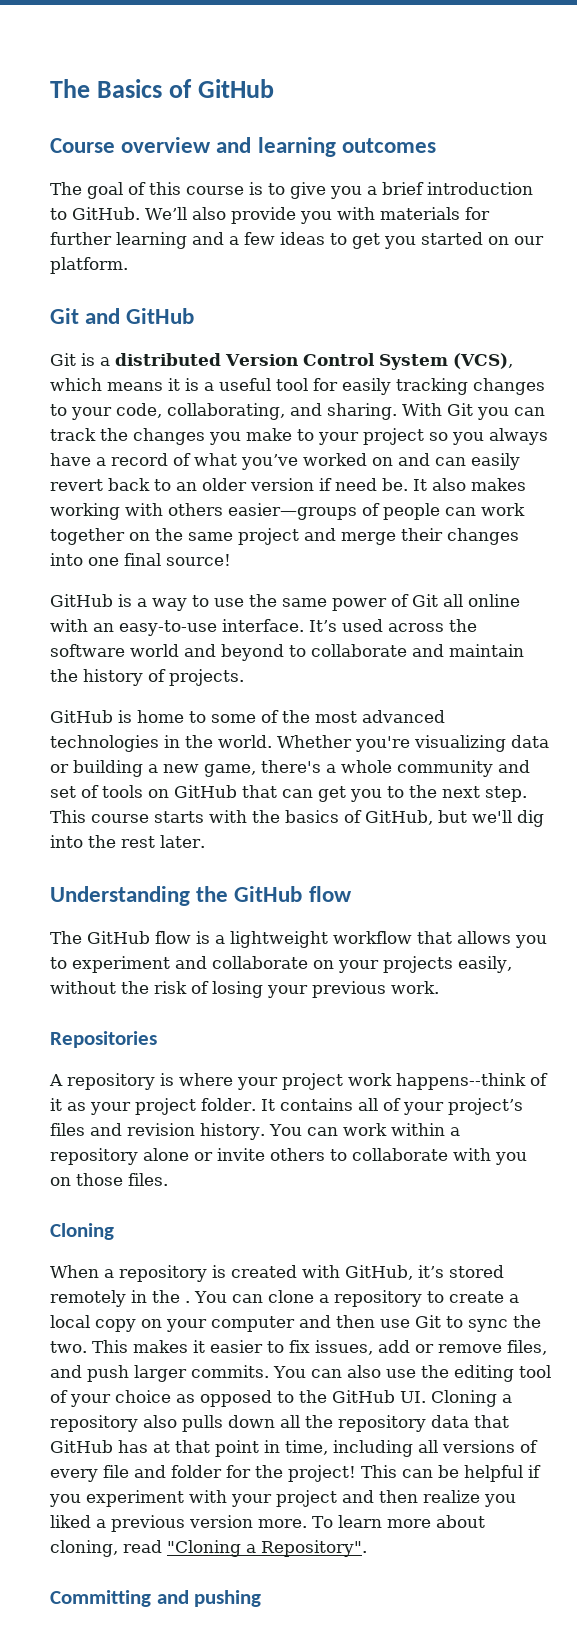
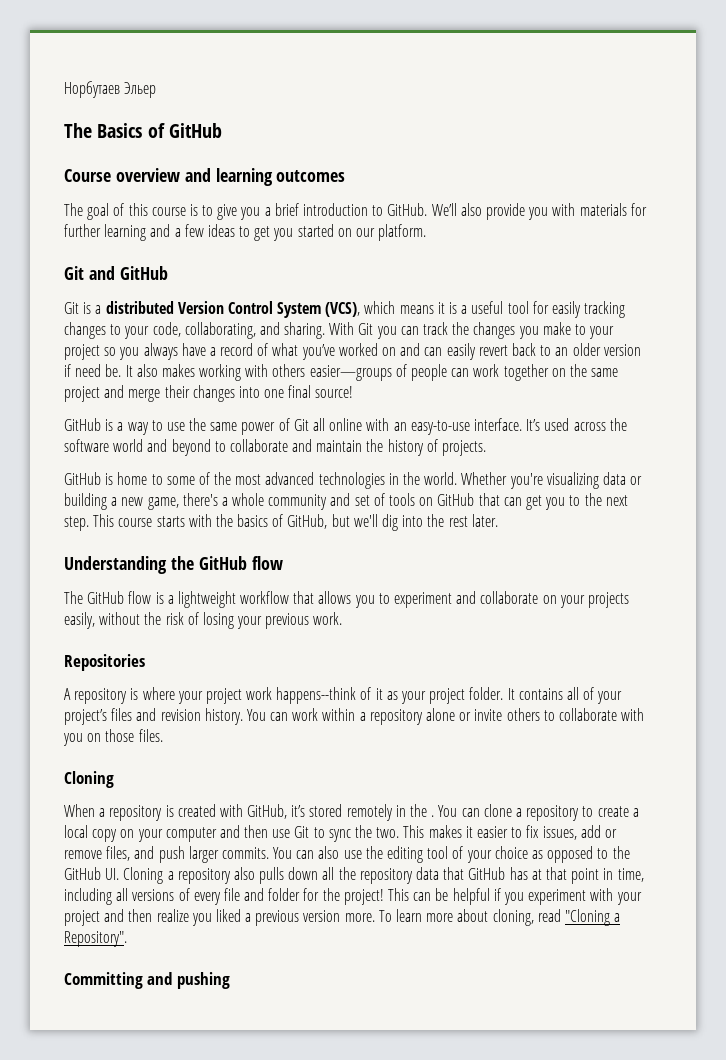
+ Норбутаев Эльер

